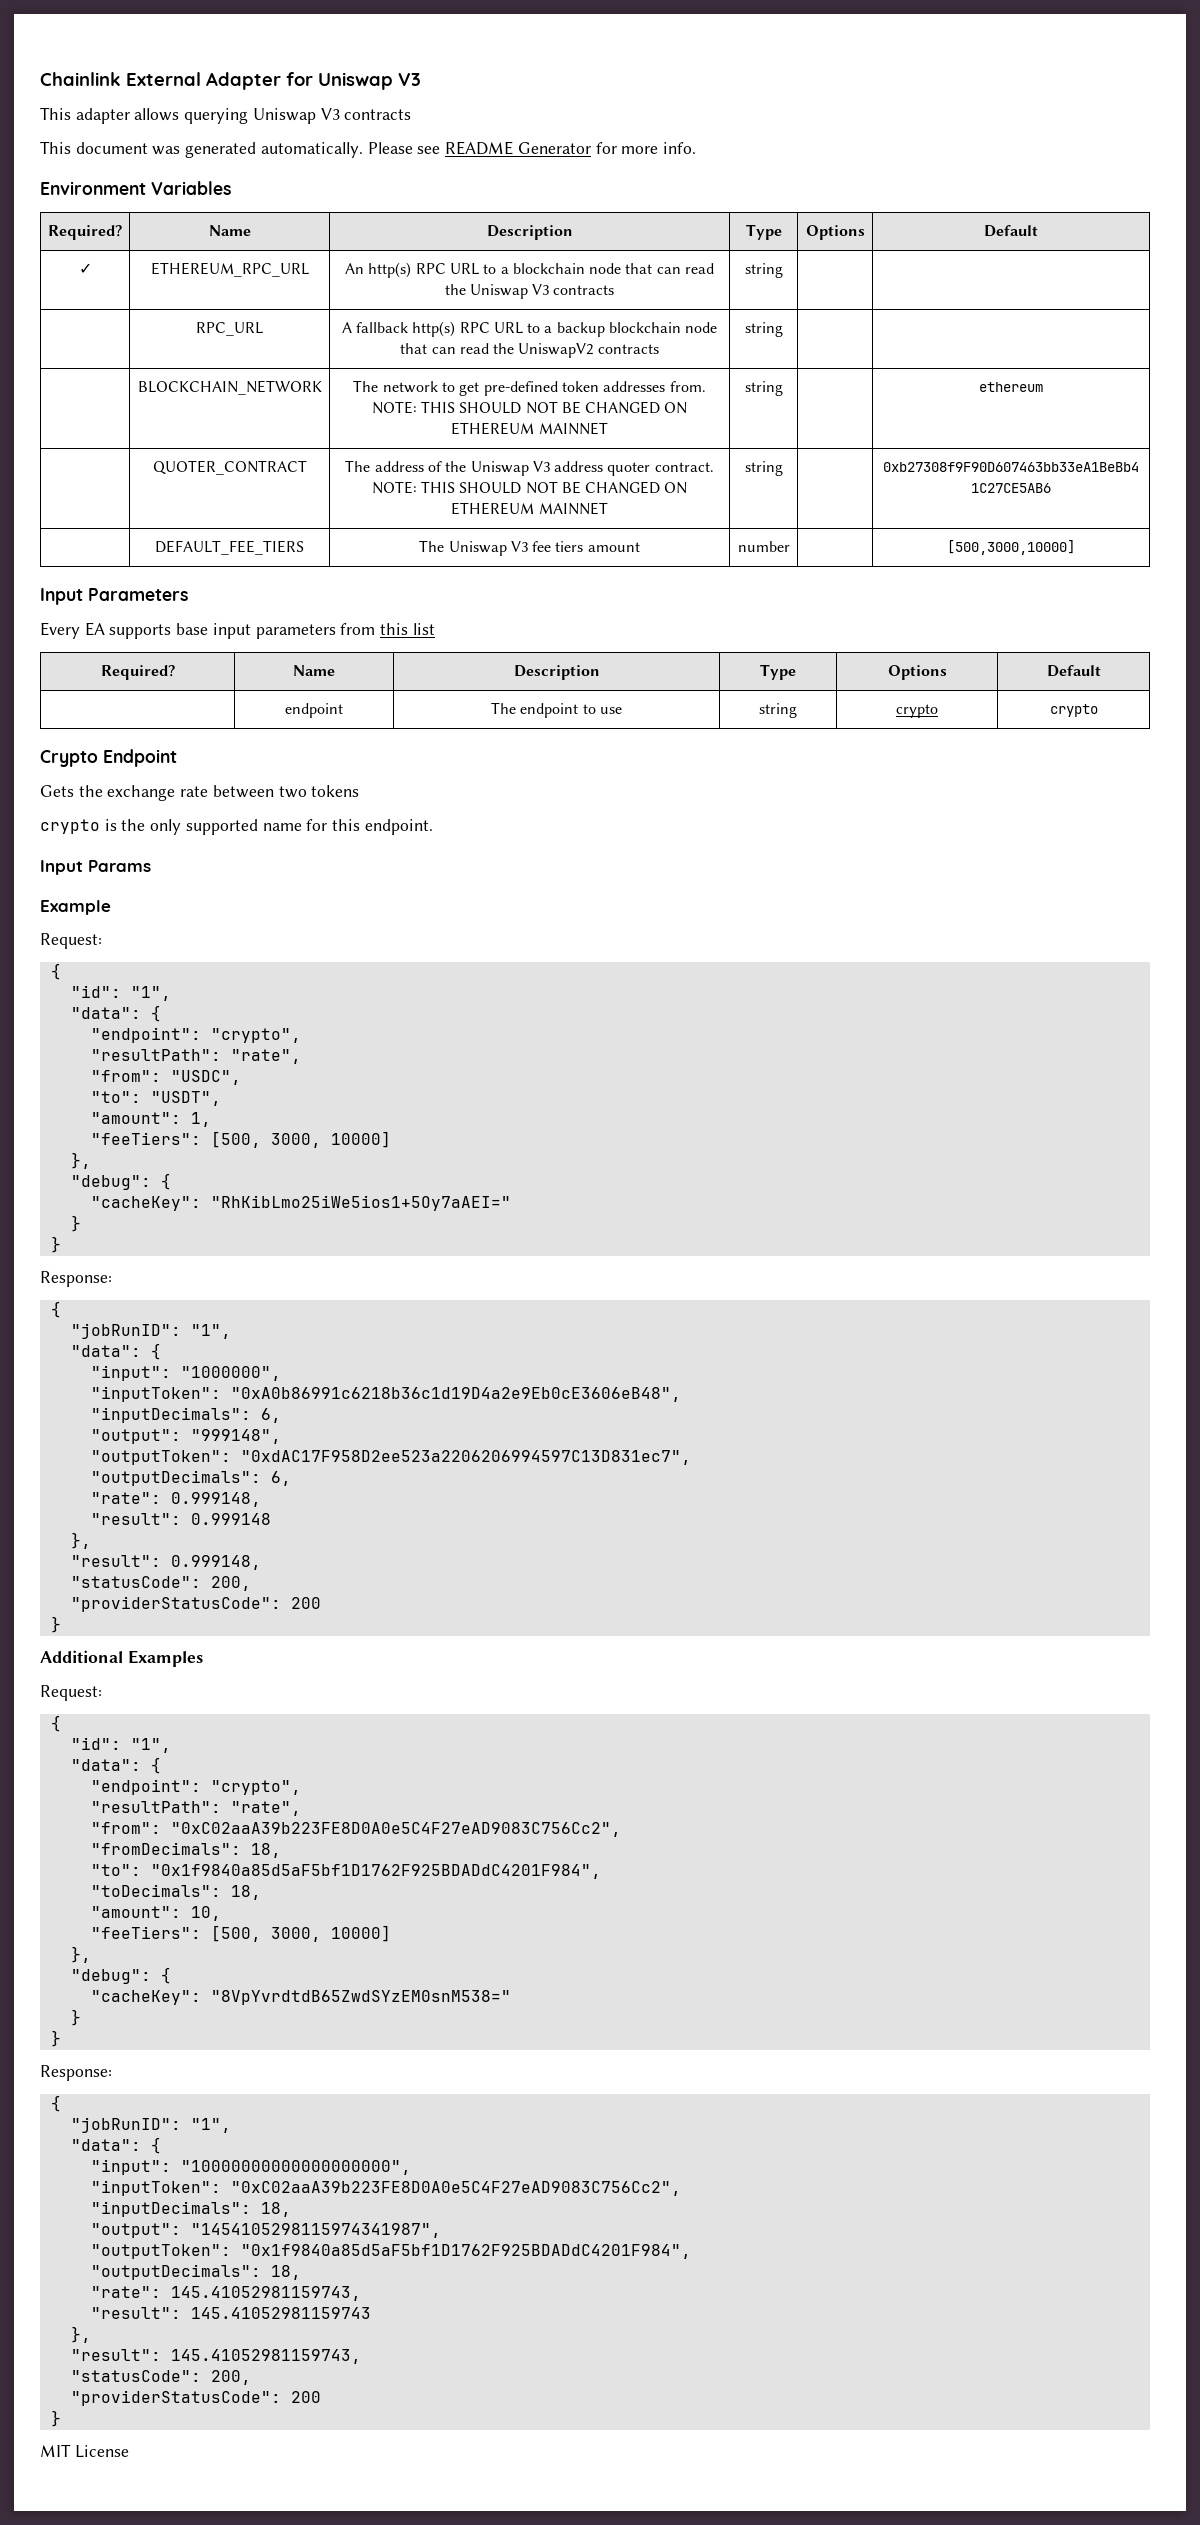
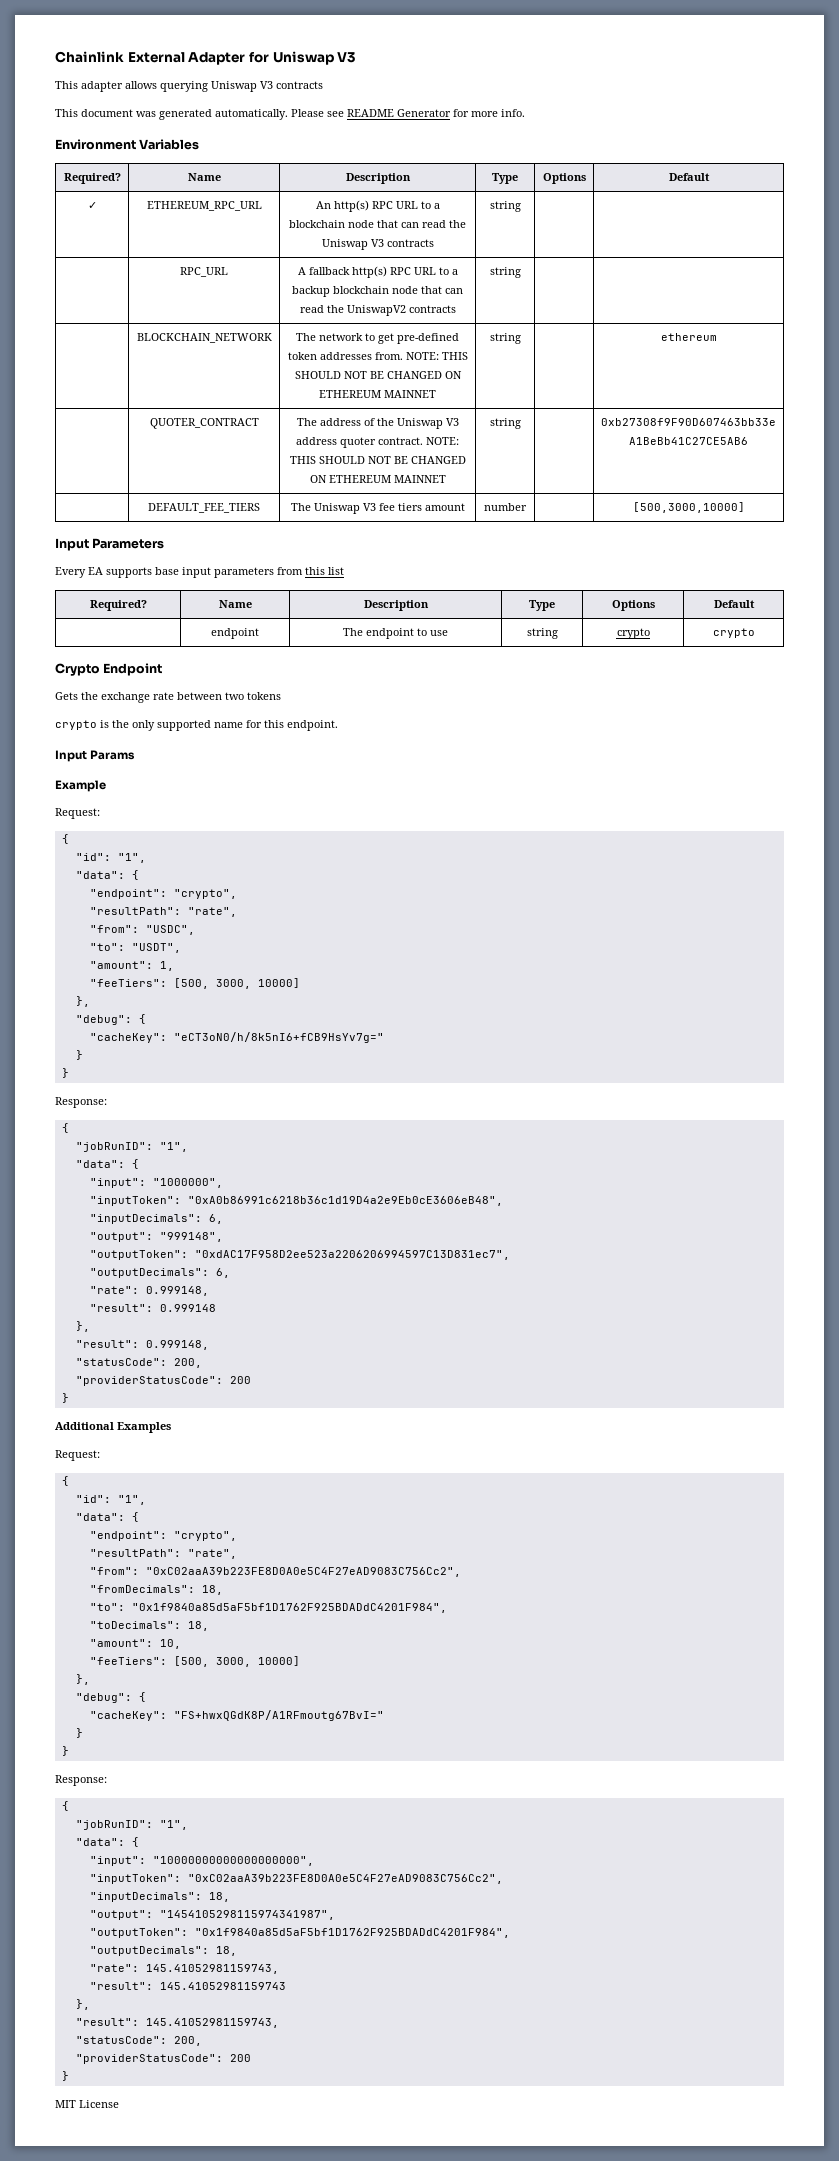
- "cacheKey": "RhKibLmo25iWe5ios1+5Oy7aAEI="
+ "cacheKey": "eCT3oN0/h/8k5nI6+fCB9HsYv7g="
- "cacheKey": "8VpYvrdtdB65ZwdSYzEM0snM538="
+ "cacheKey": "FS+hwxQGdK8P/A1RFmoutg67BvI="

